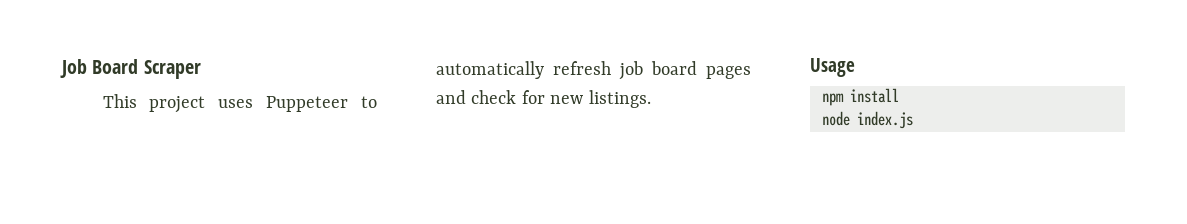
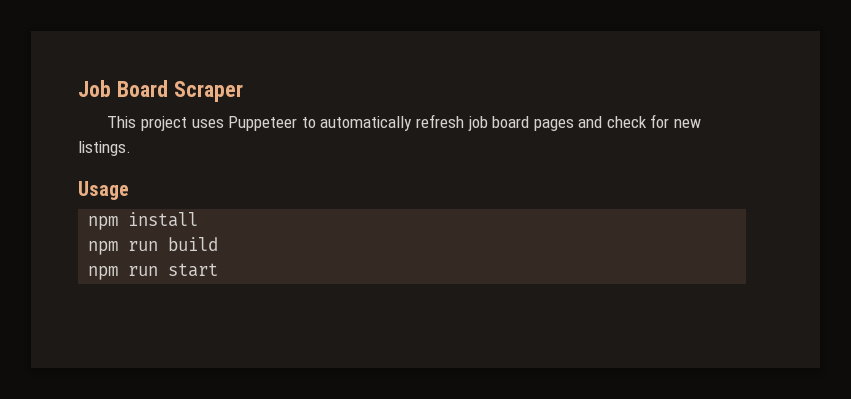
- node index.js
+ npm run build
+ npm run start

